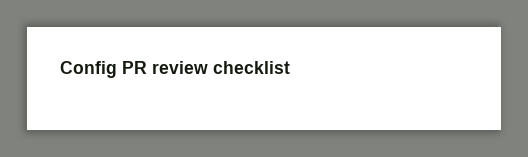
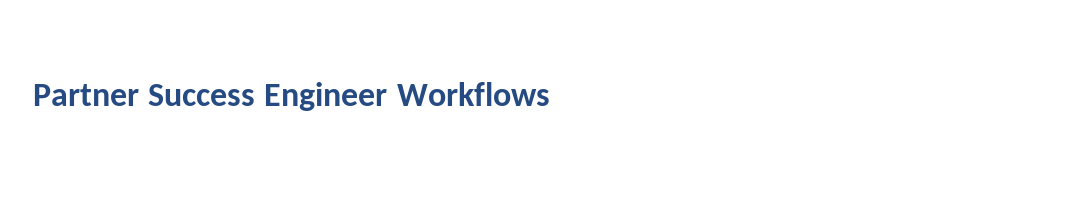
- Config PR review checklist
+ Partner Success Engineer Workflows

